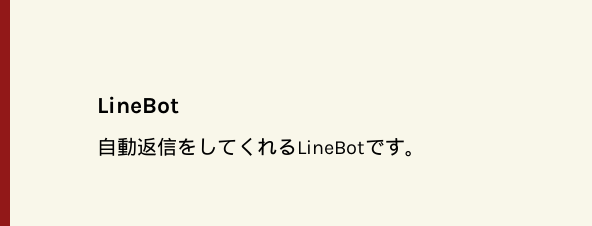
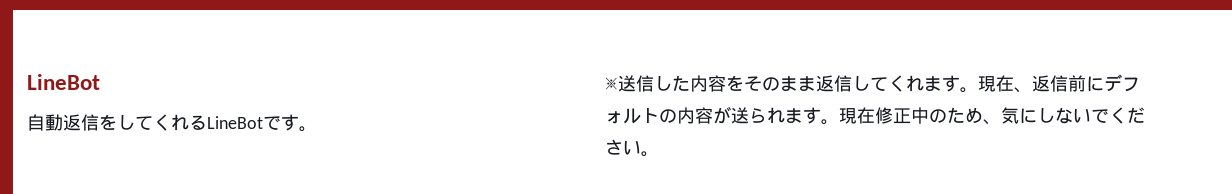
+ ※送信した内容をそのまま返信してくれます。現在、返信前にデフォルトの内容が送られます。現在修正中のため、気にしないでください。

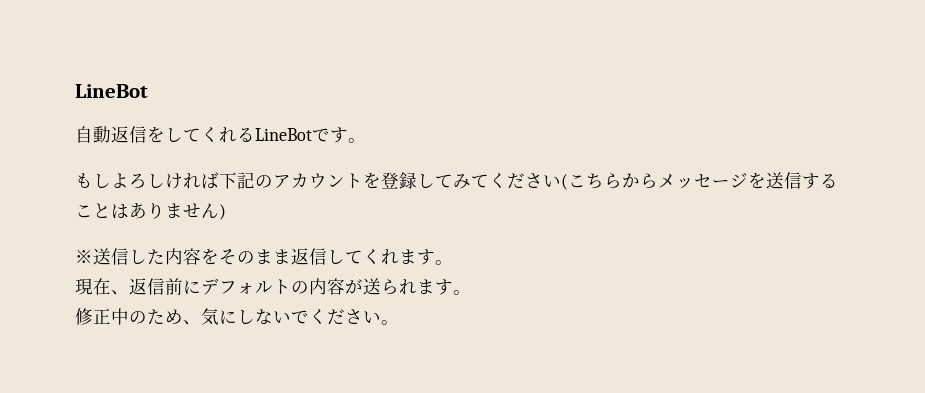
+ もしよろしければ下記のアカウントを登録してみてください(こちらからメッセージを送信することはありません)
- ※送信した内容をそのまま返信してくれます。現在、返信前にデフォルトの内容が送られます。現在修正中のため、気にしないでください。
+ ※送信した内容をそのまま返信してくれます。
+ 現在、返信前にデフォルトの内容が送られます。
+ 修正中のため、気にしないでください。

